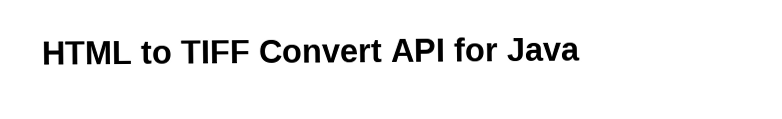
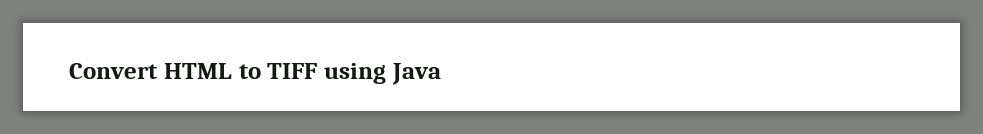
- HTML to TIFF Convert API for Java
+ Convert HTML to TIFF using Java

